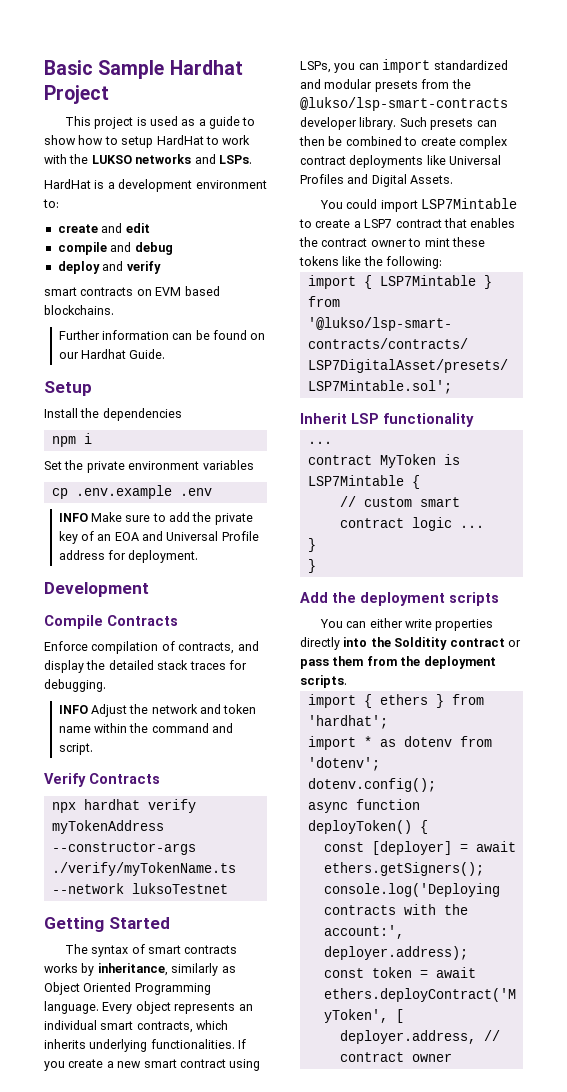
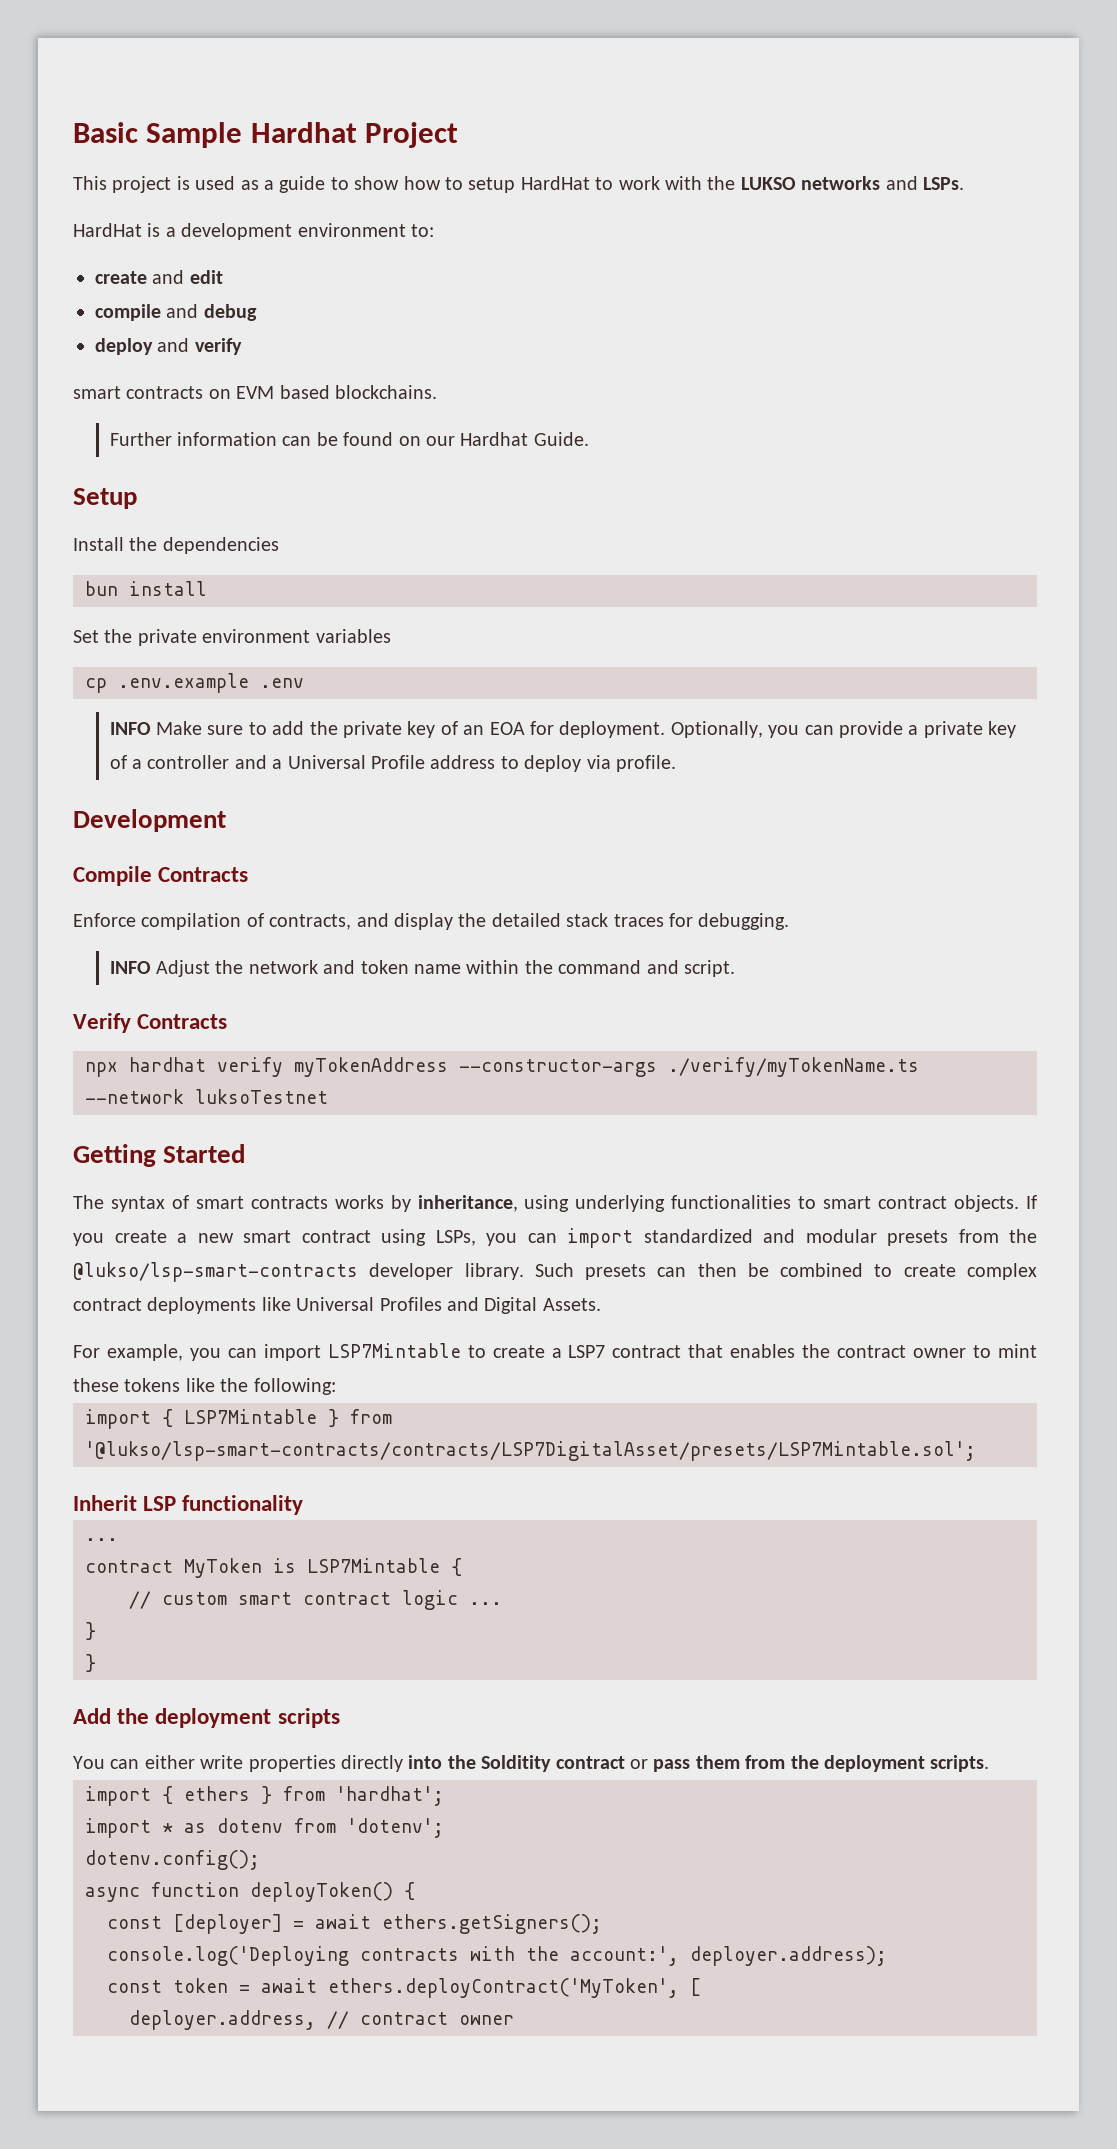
- npm i
+ bun install
- INFO Make sure to add the private key of an EOA and Universal Profile address for deployment.
+ INFO Make sure to add the private key of an EOA for deployment. Optionally, you can provide a private key of a controller and a Universal Profile address to deploy via profile.
- The syntax of smart contracts works by inheritance, similarly as Object Oriented Programming language. Every object represents an individual smart contracts, which inherits underlying functionalities.
+ The syntax of smart contracts works by inheritance, using underlying functionalities to smart contract objects.
- You could import LSP7Mintable to create a LSP7 contract that enables the contract owner to mint these tokens like the following:
+ For example, you can import LSP7Mintable to create a LSP7 contract that enables the contract owner to mint these tokens like the following:

